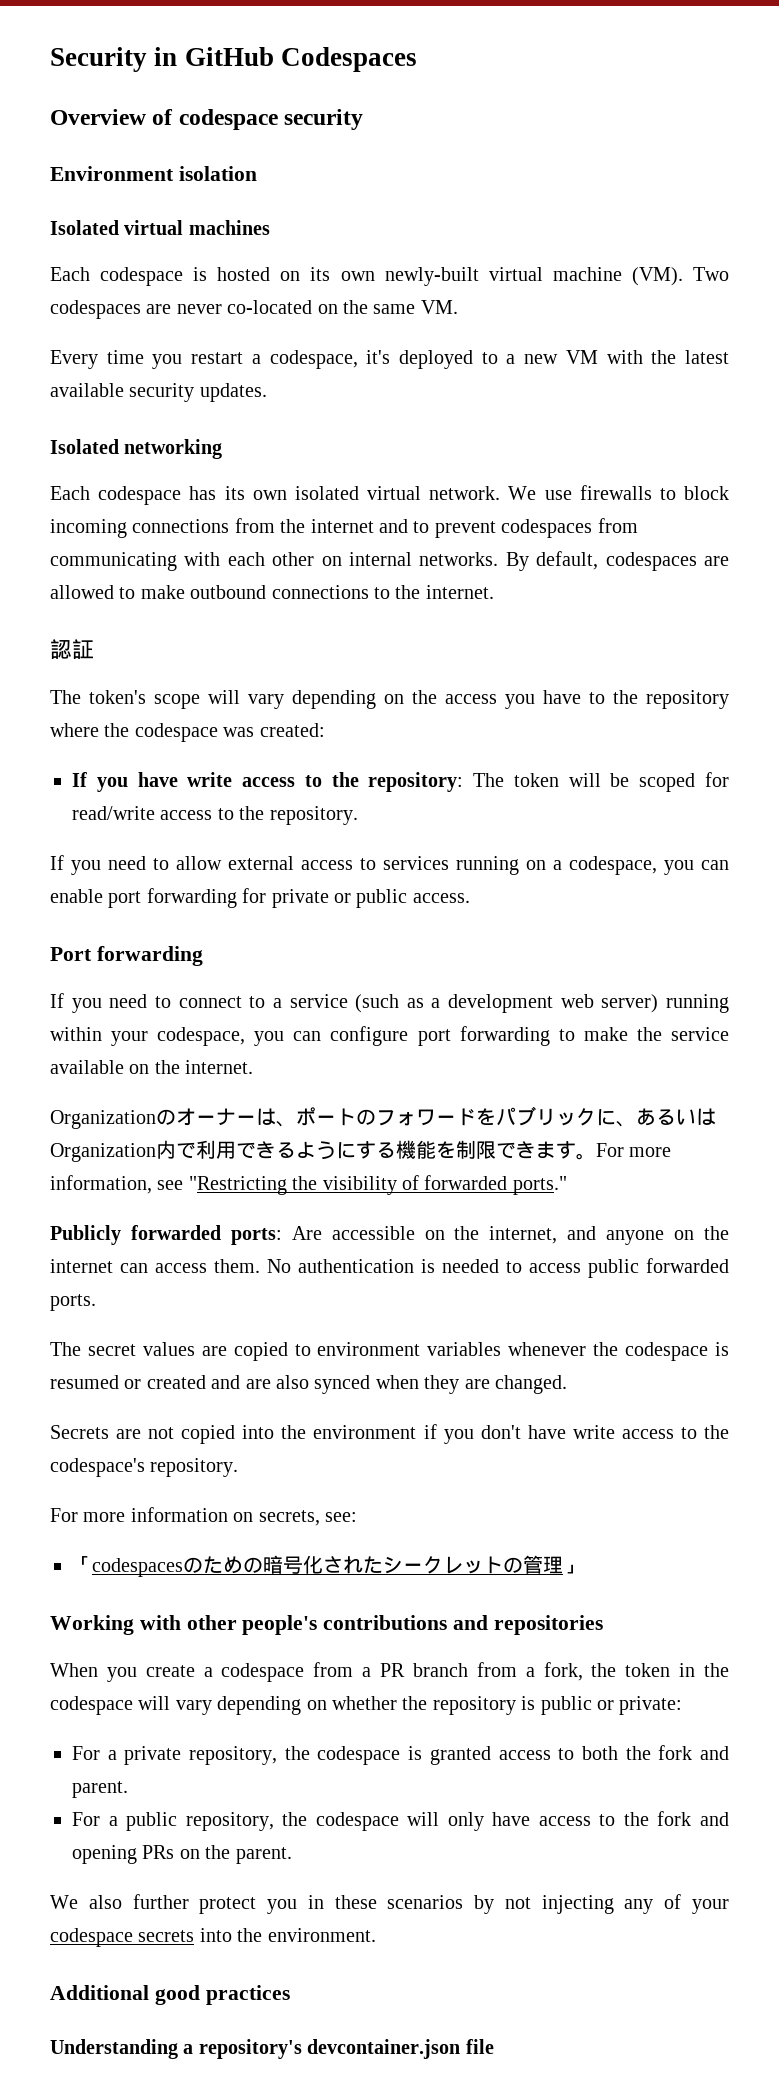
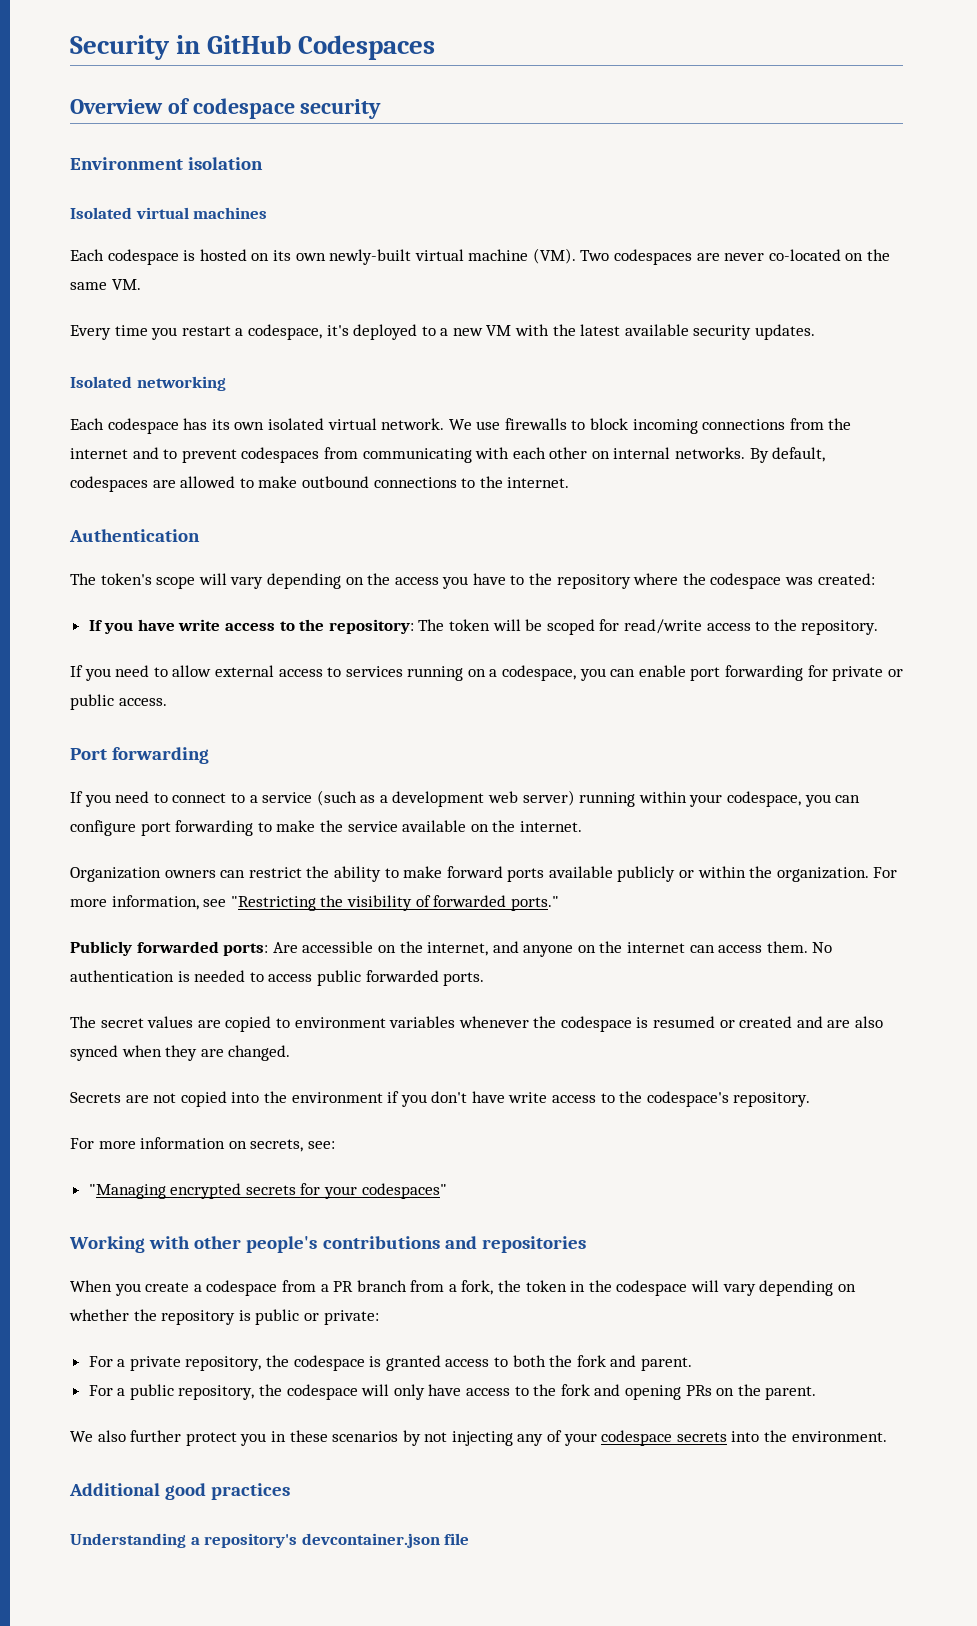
- 認証
+ Authentication
- Organizationのオーナーは、ポートのフォワードをパブリックに、あるいはOrganization内で利用できるようにする機能を制限できます。
+ Organization owners can restrict the ability to make forward ports available publicly or within the organization.
- 「codespacesのための暗号化されたシークレットの管理」
+ "Managing encrypted secrets for your codespaces"

